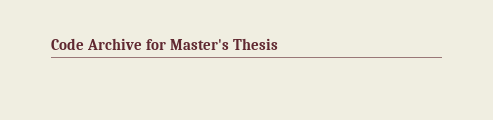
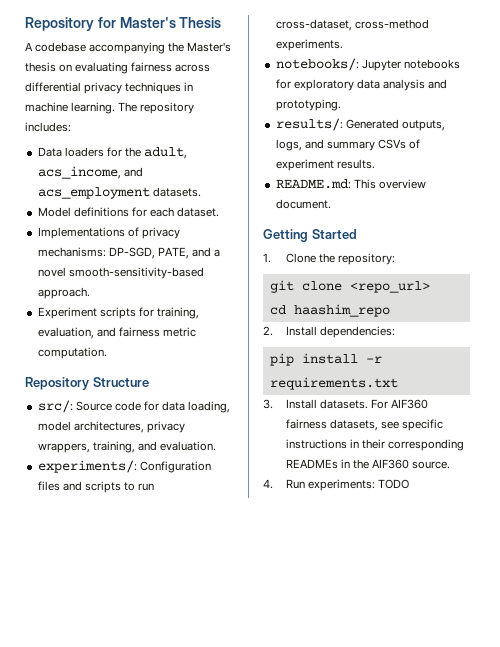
- Code Archive for Master's Thesis
+ Repository for Master's Thesis
+ A codebase accompanying the Master's thesis on evaluating fairness across differential privacy techniques in machine learning. The repository includes:
+ Data loaders for the adult, acs_income, and acs_employment datasets.
+ Model definitions for each dataset.
+ Implementations of privacy mechanisms: DP-SGD, PATE, and a novel smooth-sensitivity-based approach.
+ Experiment scripts for training, evaluation, and fairness metric computation.
+ Repository Structure
+ src/: Source code for data loading, model architectures, privacy wrappers, training, and evaluation.
+ experiments/: Configuration files and scripts to run cross-dataset, cross-method experiments.
+ notebooks/: Jupyter notebooks for exploratory data analysis and prototyping.
+ results/: Generated outputs, logs, and summary CSVs of experiment results.
+ README.md: This overview document.
+ Getting Started
+ 1. Clone the repository:
+ git clone <repo_url>
+ cd haashim_repo
+ 2. Install dependencies:
+ pip install -r requirements.txt
+ 3. Install datasets. For AIF360 fairness datasets, see specific instructions in their corresponding READMEs in the AIF360 source.
+ 4. Run experiments: TODO

